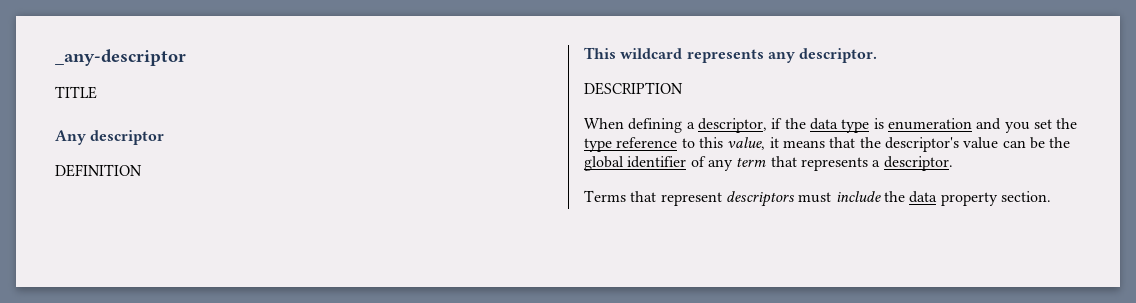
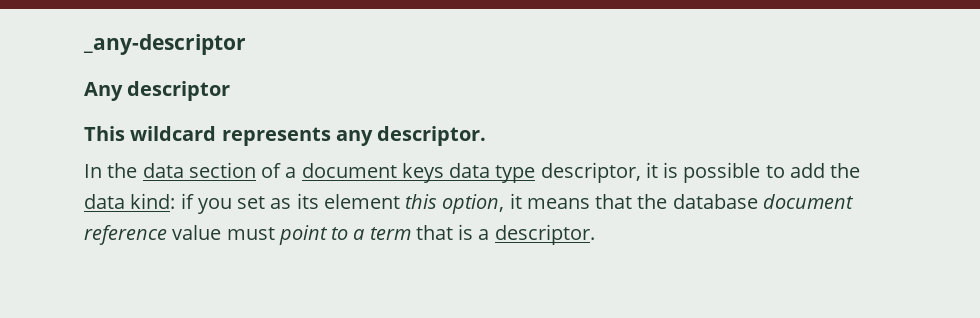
- TITLE
- DEFINITION
- DESCRIPTION
- When defining a descriptor, if the data type is enumeration and you set the type reference to this value, it means that the descriptor's value can be the global identifier of any term that represents a descriptor.
+ In the data section of a document keys data type descriptor, it is possible to add the data kind: if you set as its element this option, it means that the database document reference value must point to a term that is a descriptor.
- Terms that represent descriptors must include the data property section.

